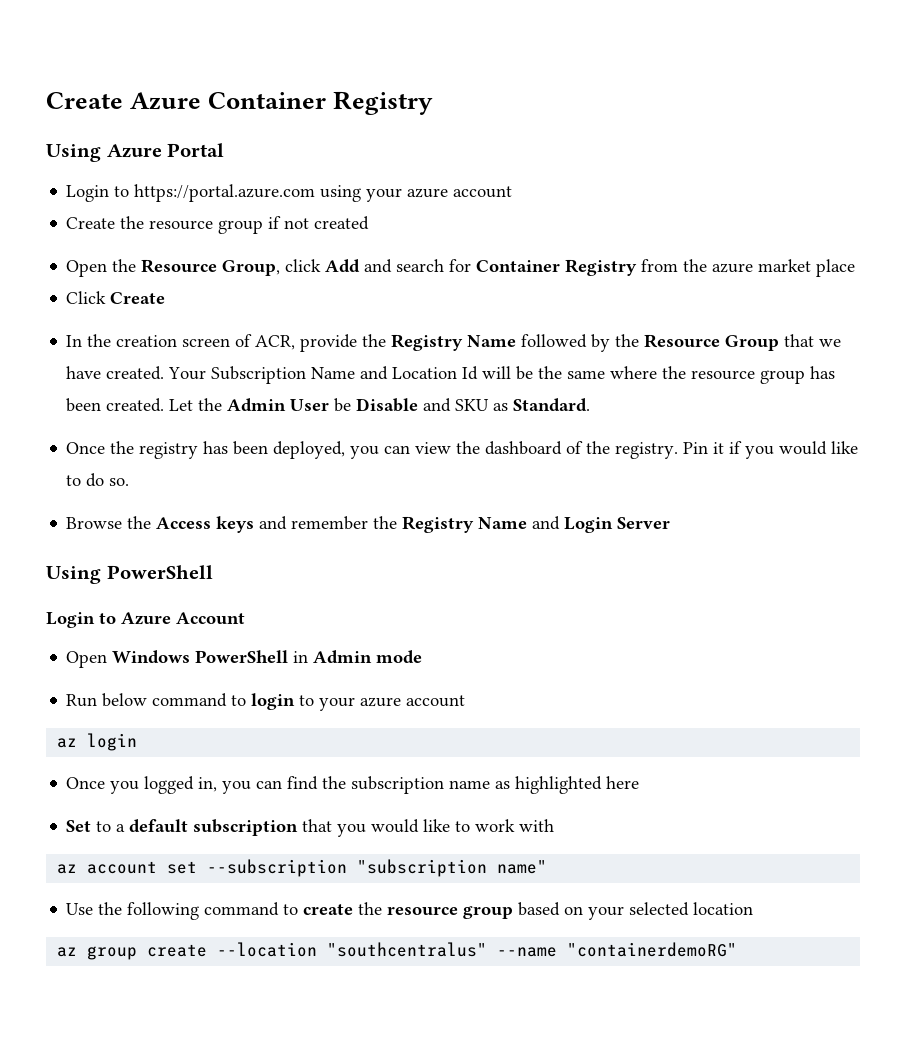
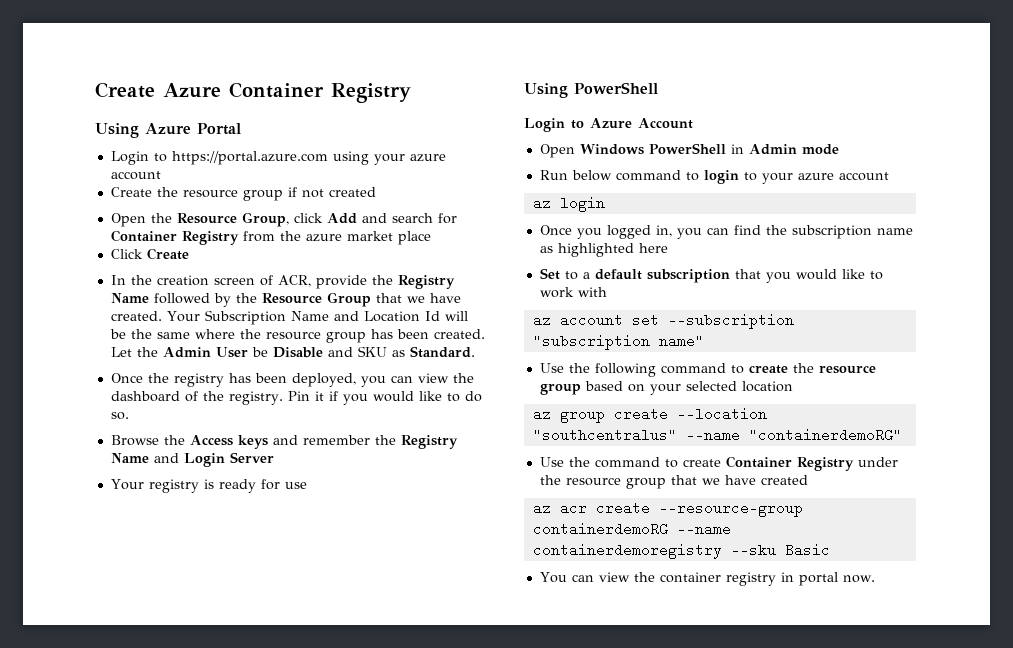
+ Your registry is ready for use
+ Use the command to create Container Registry under the resource group that we have created
+ az acr create --resource-group containerdemoRG --name containerdemoregistry --sku Basic
+ You can view the container registry in portal now.

